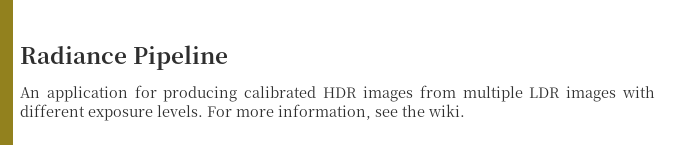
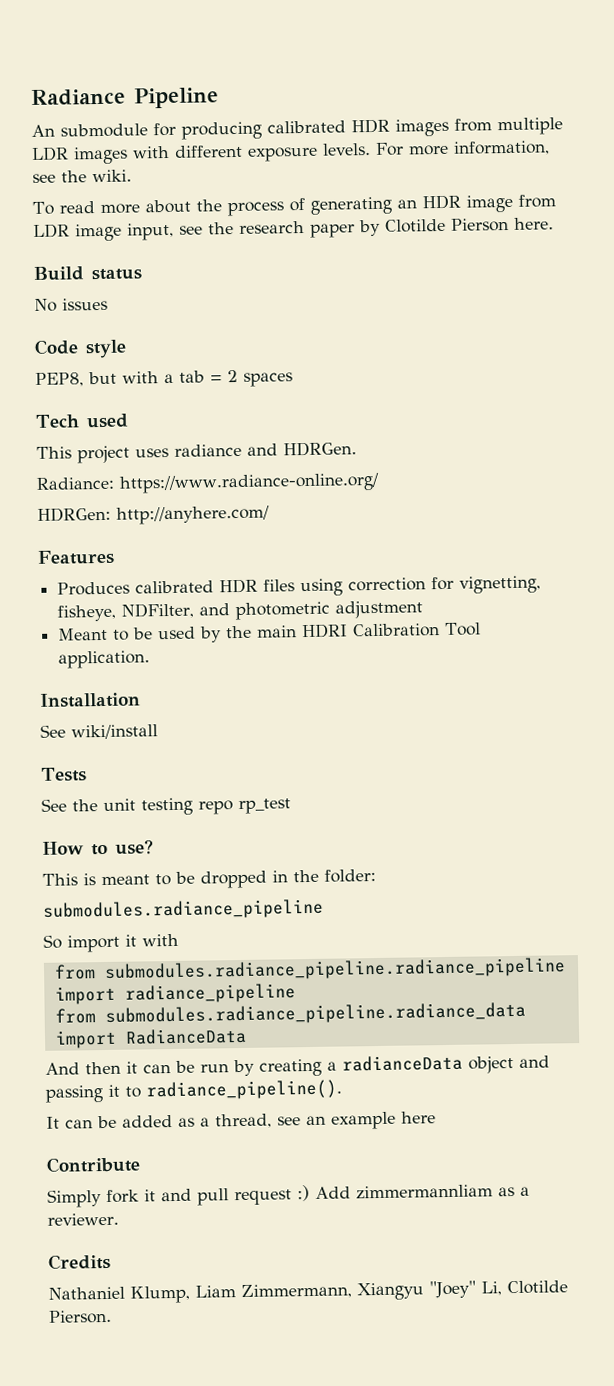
- An application for producing calibrated HDR images from multiple LDR images with different exposure levels.
+ An submodule for producing calibrated HDR images from multiple LDR images with different exposure levels.
+ To read more about the process of generating an HDR image from LDR image input, see the research paper by Clotilde Pierson here.
+ Build status
+ No issues
+ Code style
+ PEP8, but with a tab = 2 spaces
+ Tech used
+ This project uses radiance and HDRGen.
+ Radiance: https://www.radiance-online.org/
+ HDRGen: http://anyhere.com/
+ Features
+ Produces calibrated HDR files using correction for vignetting, fisheye, NDFilter, and photometric adjustment
+ Meant to be used by the main HDRI Calibration Tool application.
+ Installation
+ See wiki/install
+ Tests
+ See the unit testing repo rp_test
+ How to use?
+ This is meant to be dropped in the folder:
+ submodules.radiance_pipeline
+ So import it with
+ from submodules.radiance_pipeline.radiance_pipeline import radiance_pipeline
+ from submodules.radiance_pipeline.radiance_data import RadianceData
+ And then it can be run by creating a radianceData object and passing it to radiance_pipeline().
+ It can be added as a thread, see an example here
+ Contribute
+ Simply fork it and pull request :) Add zimmermannliam as a reviewer.
+ Credits
+ Nathaniel Klump, Liam Zimmermann, Xiangyu "Joey" Li, Clotilde Pierson.

